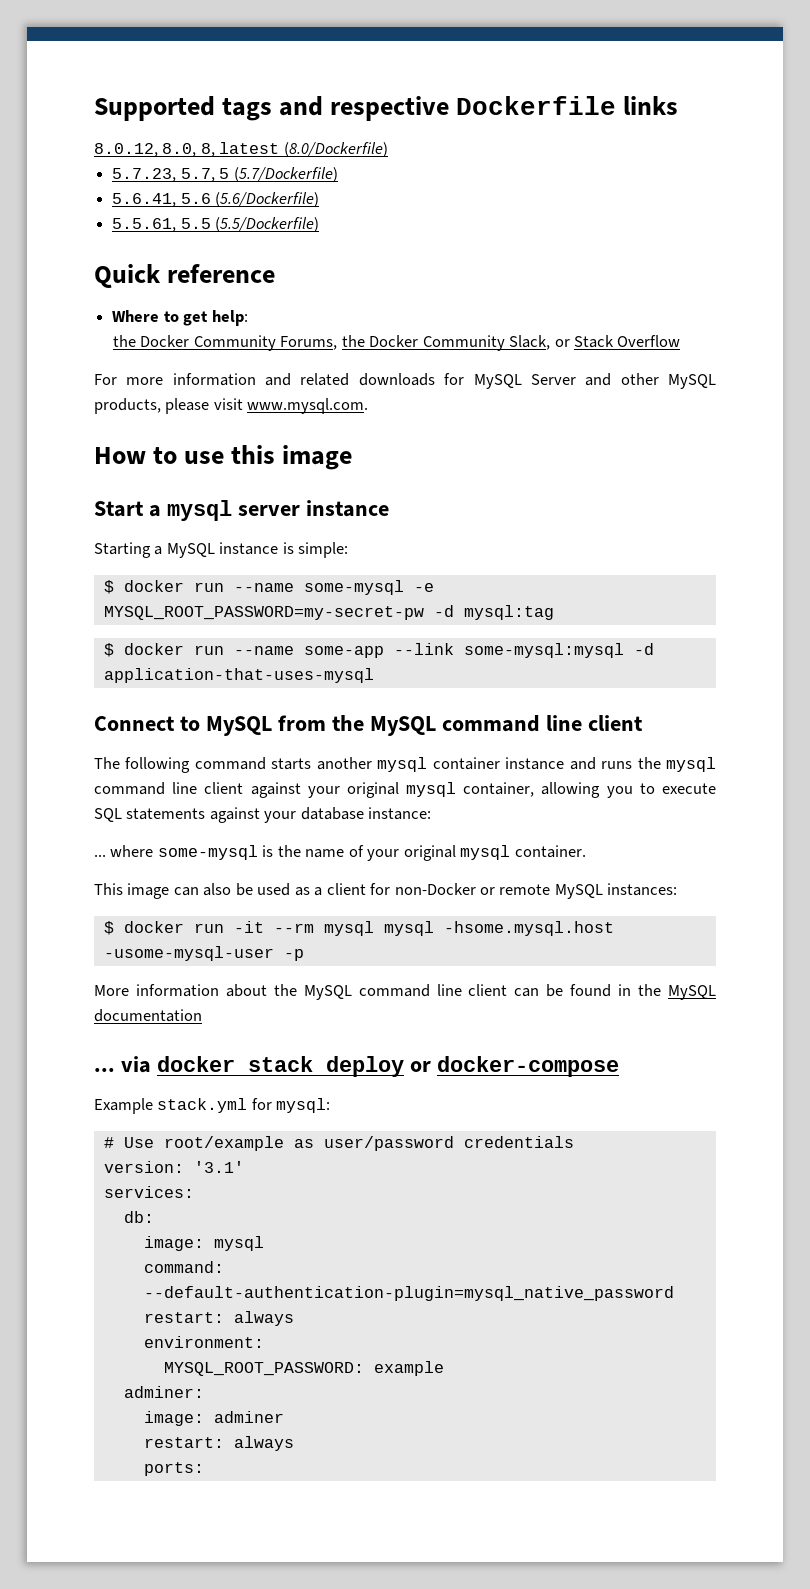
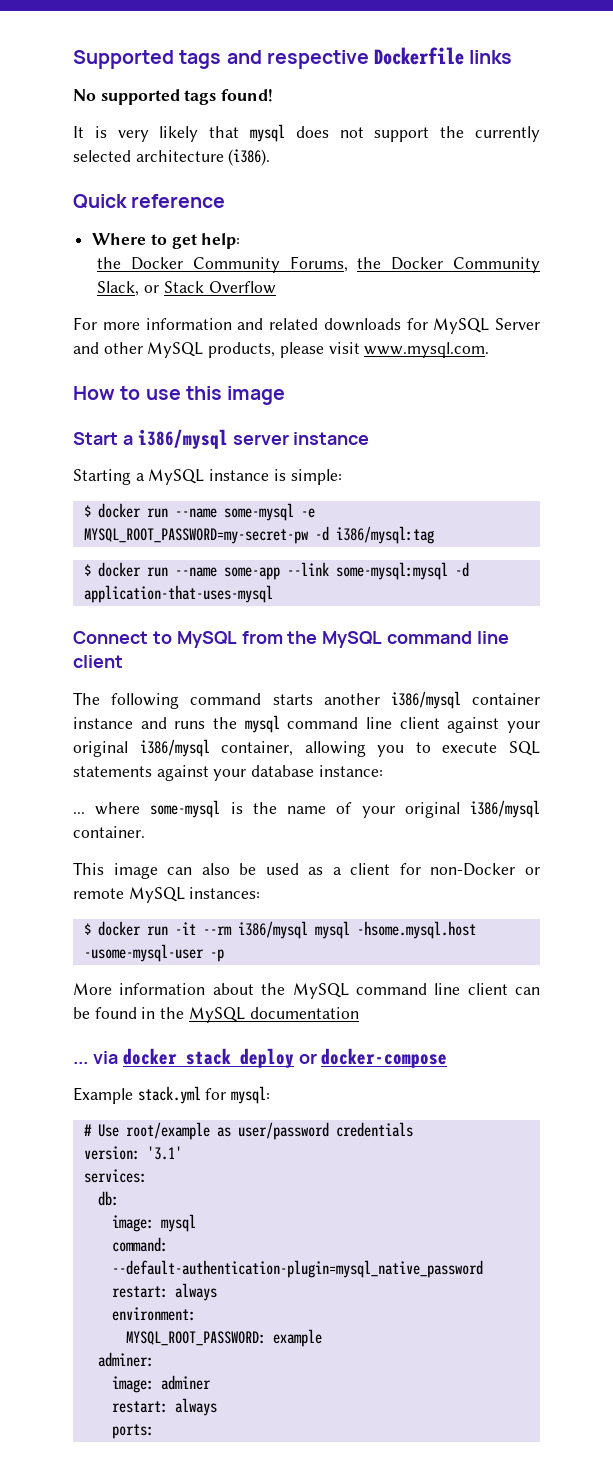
- 8.0.12, 8.0, 8, latest (8.0/Dockerfile)
- 5.7.23, 5.7, 5 (5.7/Dockerfile)
- 5.6.41, 5.6 (5.6/Dockerfile)
- 5.5.61, 5.5 (5.5/Dockerfile)
+ No supported tags found!
+ It is very likely that mysql does not support the currently selected architecture (i386).
- Start a mysql server instance
+ Start a i386/mysql server instance
- $ docker run --name some-mysql -e MYSQL_ROOT_PASSWORD=my-secret-pw -d mysql:tag
+ $ docker run --name some-mysql -e MYSQL_ROOT_PASSWORD=my-secret-pw -d i386/mysql:tag
- The following command starts another mysql container instance and runs the mysql command line client against your original mysql container, allowing you to execute SQL statements against your database instance:
+ The following command starts another i386/mysql container instance and runs the mysql command line client against your original i386/mysql container, allowing you to execute SQL statements against your database instance:
- ... where some-mysql is the name of your original mysql container.
+ ... where some-mysql is the name of your original i386/mysql container.
- $ docker run -it --rm mysql mysql -hsome.mysql.host -usome-mysql-user -p
+ $ docker run -it --rm i386/mysql mysql -hsome.mysql.host -usome-mysql-user -p

